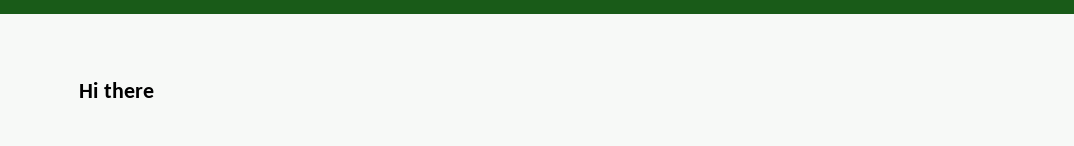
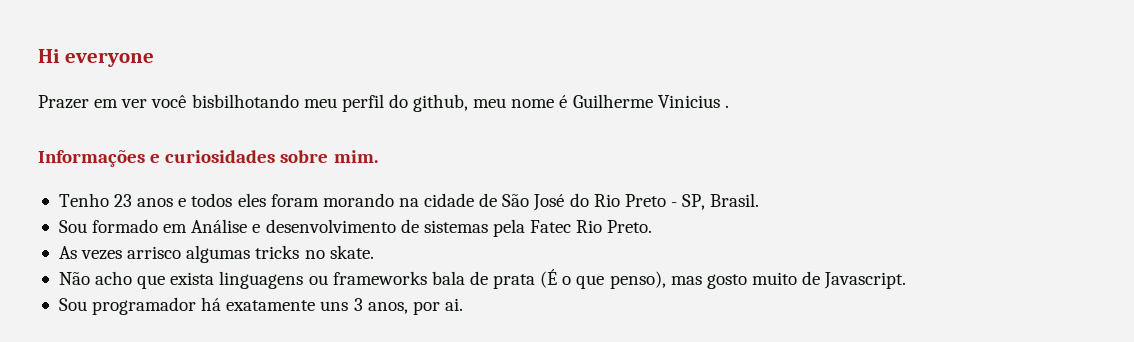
- Hi there
+ Hi everyone
+ Prazer em ver você bisbilhotando meu perfil do github, meu nome é Guilherme Vinicius .
+ Informações e curiosidades sobre mim.
+ Tenho 23 anos e todos eles foram morando na cidade de São José do Rio Preto - SP, Brasil.
+ Sou formado em Análise e desenvolvimento de sistemas pela Fatec Rio Preto.
+ As vezes arrisco algumas tricks no skate.
+ Não acho que exista linguagens ou frameworks bala de prata (É o que penso), mas gosto muito de Javascript.
+ Sou programador há exatamente uns 3 anos, por ai.

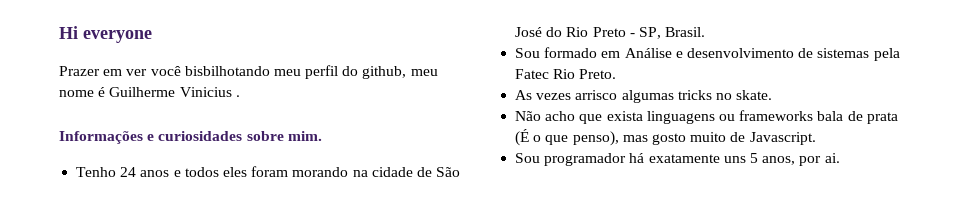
- Tenho 23 anos e todos eles foram morando na cidade de São José do Rio Preto - SP, Brasil.
+ Tenho 24 anos e todos eles foram morando na cidade de São José do Rio Preto - SP, Brasil.
- Sou programador há exatamente uns 3 anos, por ai.
+ Sou programador há exatamente uns 5 anos, por ai.

